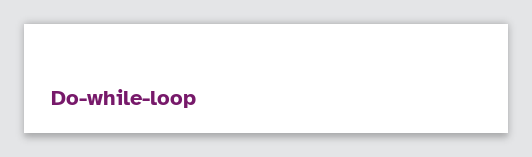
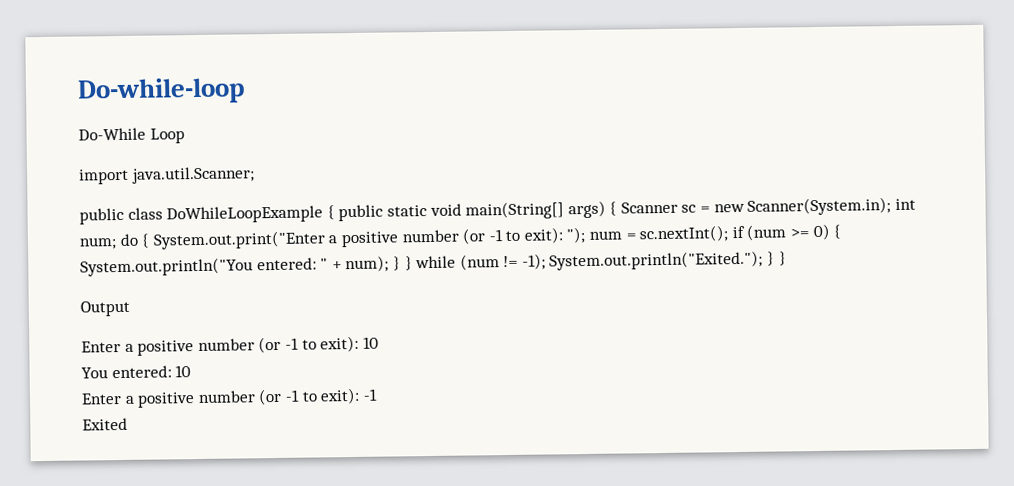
+ Do-While Loop
+ import java.util.Scanner;
+ public class DoWhileLoopExample { public static void main(String[] args) { Scanner sc = new Scanner(System.in); int num; do { System.out.print("Enter a positive number (or -1 to exit): "); num = sc.nextInt(); if (num >= 0) { System.out.println("You entered: " + num); } } while (num != -1); System.out.println("Exited."); } }
+ Output
+ Enter a positive number (or -1 to exit): 10
+ You entered: 10
+ Enter a positive number (or -1 to exit): -1
+ Exited

